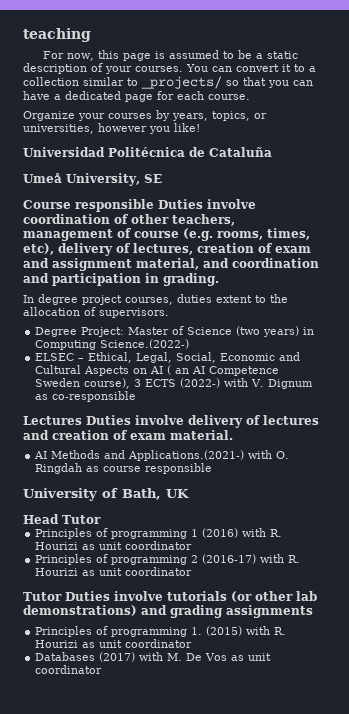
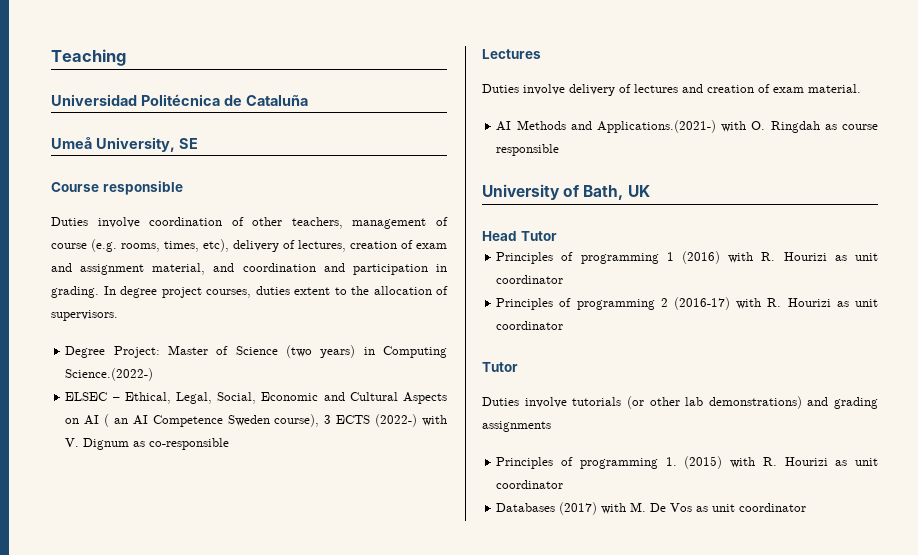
- teaching
- For now, this page is assumed to be a static description of your courses. You can convert it to a collection similar to _projects/ so that you can have a dedicated page for each course.
- Organize your courses by years, topics, or universities, however you like!
+ Teaching
- Course responsible Duties involve coordination of other teachers, management of course (e.g. rooms, times, etc), delivery of lectures, creation of exam and assignment material, and coordination and participation in grading.
- In degree project courses, duties extent to the allocation of supervisors.
+ Course responsible
+ Duties involve coordination of other teachers, management of course (e.g. rooms, times, etc), delivery of lectures, creation of exam and assignment material, and coordination and participation in grading. In degree project courses, duties extent to the allocation of supervisors.
- Lectures Duties involve delivery of lectures and creation of exam material.
+ Lectures
+ Duties involve delivery of lectures and creation of exam material.
  Principles of programming 2 (2016-17) with R. Hourizi as unit coordinator
- Tutor Duties involve tutorials (or other lab demonstrations) and grading assignments
+ Tutor
+ Duties involve tutorials (or other lab demonstrations) and grading assignments

